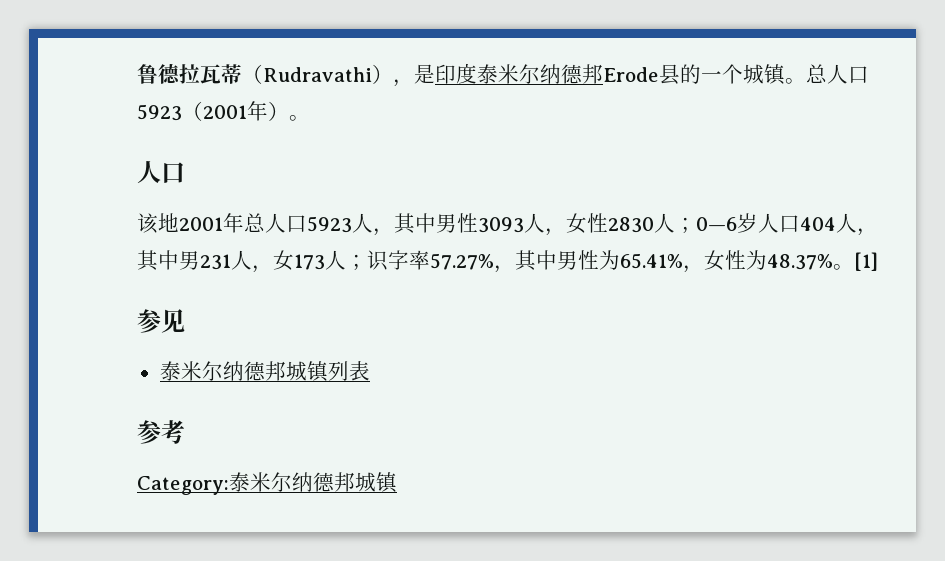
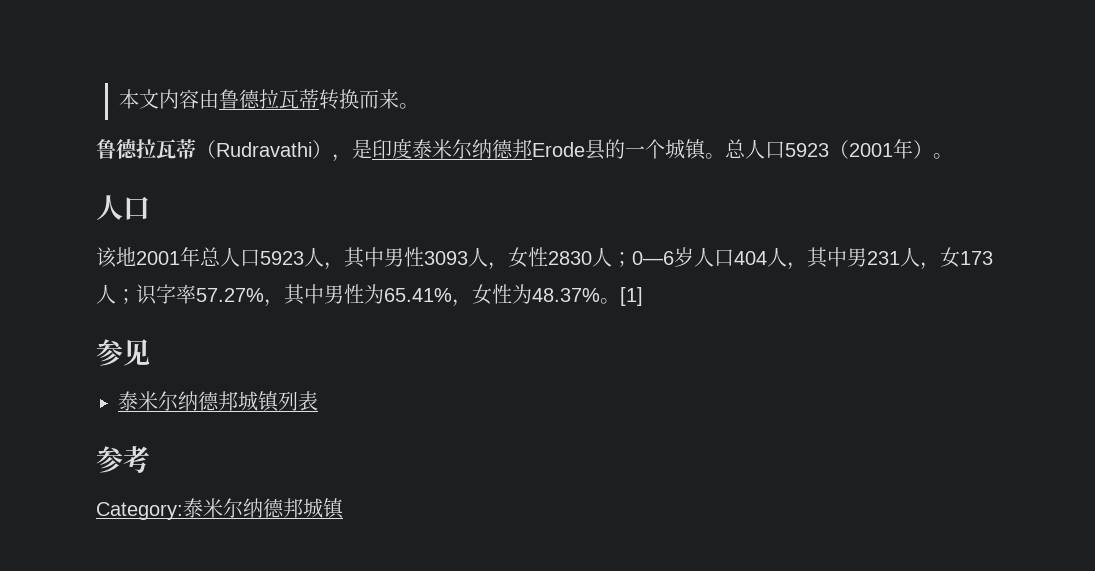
+ 本文内容由鲁德拉瓦蒂转换而来。

